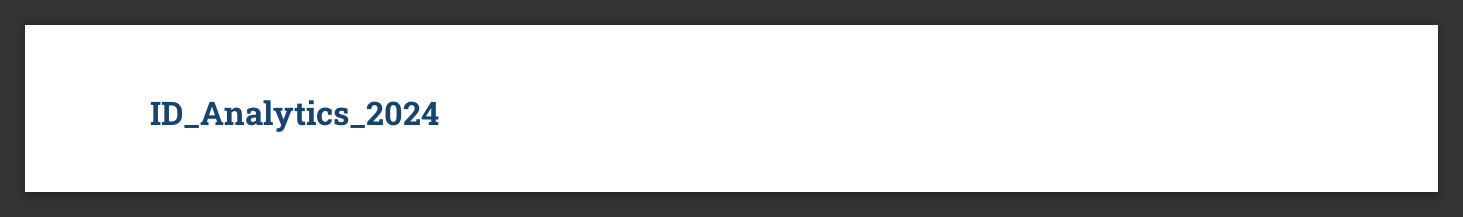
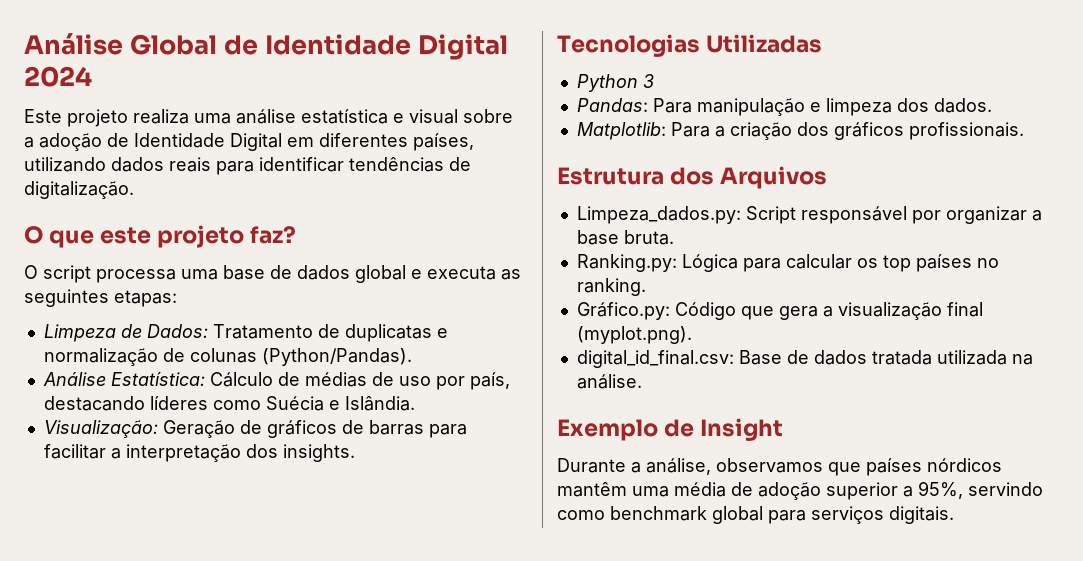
- ID_Analytics_2024
+ Análise Global de Identidade Digital 2024
+ Este projeto realiza uma análise estatística e visual sobre a adoção de Identidade Digital em diferentes países, utilizando dados reais para identificar tendências de digitalização.
+ O que este projeto faz?
+ O script processa uma base de dados global e executa as seguintes etapas:
+ Limpeza de Dados: Tratamento de duplicatas e normalização de colunas (Python/Pandas).
+ Análise Estatística: Cálculo de médias de uso por país, destacando líderes como Suécia e Islândia.
+ Visualização: Geração de gráficos de barras para facilitar a interpretação dos insights.
+ Tecnologias Utilizadas
+ Python 3
+ Pandas: Para manipulação e limpeza dos dados.
+ Matplotlib: Para a criação dos gráficos profissionais.
+ Estrutura dos Arquivos
+ Limpeza_dados.py: Script responsável por organizar a base bruta.
+ Ranking.py: Lógica para calcular os top países no ranking.
+ Gráfico.py: Código que gera a visualização final (myplot.png).
+ digital_id_final.csv: Base de dados tratada utilizada na análise.
+ Exemplo de Insight
+ Durante a análise, observamos que países nórdicos mantêm uma média de adoção superior a 95%, servindo como benchmark global para serviços digitais.

